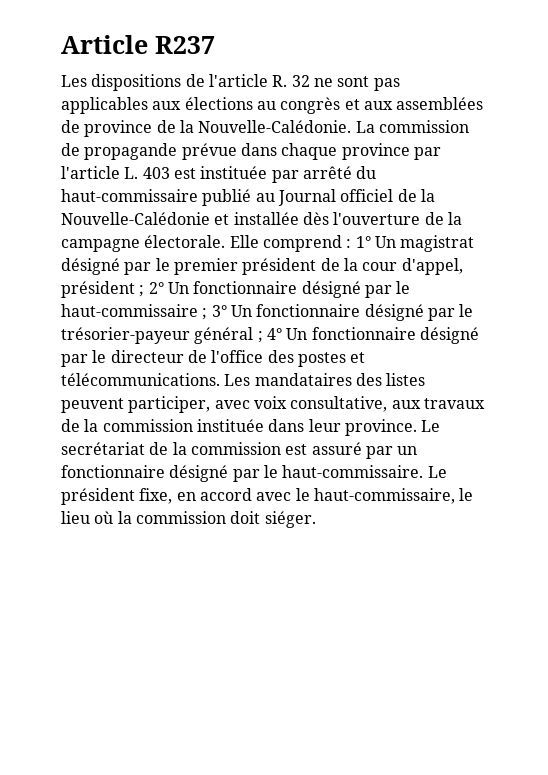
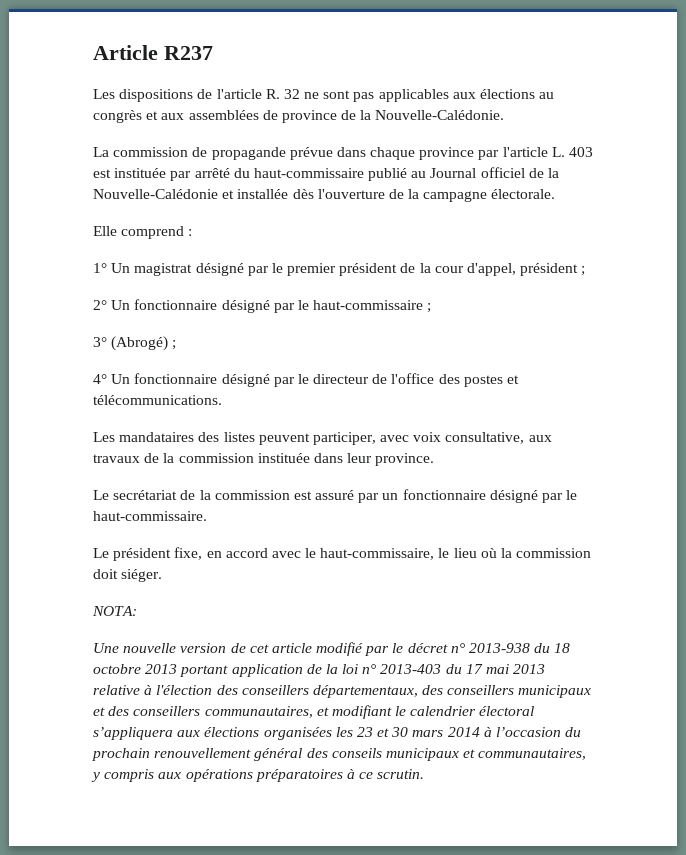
- Les dispositions de l'article R. 32 ne sont pas applicables aux élections au congrès et aux assemblées de province de la Nouvelle-Calédonie. La commission de propagande prévue dans chaque province par l'article L. 403 est instituée par arrêté du haut-commissaire publié au Journal officiel de la Nouvelle-Calédonie et installée dès l'ouverture de la campagne électorale. Elle comprend : 1° Un magistrat désigné par le premier président de la cour d'appel, président ; 2° Un fonctionnaire désigné par le haut-commissaire ; 3° Un fonctionnaire désigné par le trésorier-payeur général ; 4° Un fonctionnaire désigné par le directeur de l'office des postes et télécommunications. Les mandataires des listes peuvent participer, avec voix consultative, aux travaux de la commission instituée dans leur province. Le secrétariat de la commission est assuré par un fonctionnaire désigné par le haut-commissaire. Le président fixe, en accord avec le haut-commissaire, le lieu où la commission doit siéger.
+ Les dispositions de l'article R. 32 ne sont pas applicables aux élections au congrès et aux assemblées de province de la Nouvelle-Calédonie.
+ La commission de propagande prévue dans chaque province par l'article L. 403 est instituée par arrêté du haut-commissaire publié au Journal officiel de la Nouvelle-Calédonie et installée dès l'ouverture de la campagne électorale.
+ Elle comprend :
+ 1° Un magistrat désigné par le premier président de la cour d'appel, président ;
+ 2° Un fonctionnaire désigné par le haut-commissaire ;
+ 3° (Abrogé) ;
+ 4° Un fonctionnaire désigné par le directeur de l'office des postes et télécommunications.
+ Les mandataires des listes peuvent participer, avec voix consultative, aux travaux de la commission instituée dans leur province.
+ Le secrétariat de la commission est assuré par un fonctionnaire désigné par le haut-commissaire.
+ Le président fixe, en accord avec le haut-commissaire, le lieu où la commission doit siéger.
+ NOTA:
+ Une nouvelle version de cet article modifié par le décret n° 2013-938 du 18 octobre 2013 portant application de la loi n° 2013-403 du 17 mai 2013 relative à l'élection des conseillers départementaux, des conseillers municipaux et des conseillers communautaires, et modifiant le calendrier électoral s’appliquera aux élections organisées les 23 et 30 mars 2014 à l’occasion du prochain renouvellement général des conseils municipaux et communautaires, y compris aux opérations préparatoires à ce scrutin.

